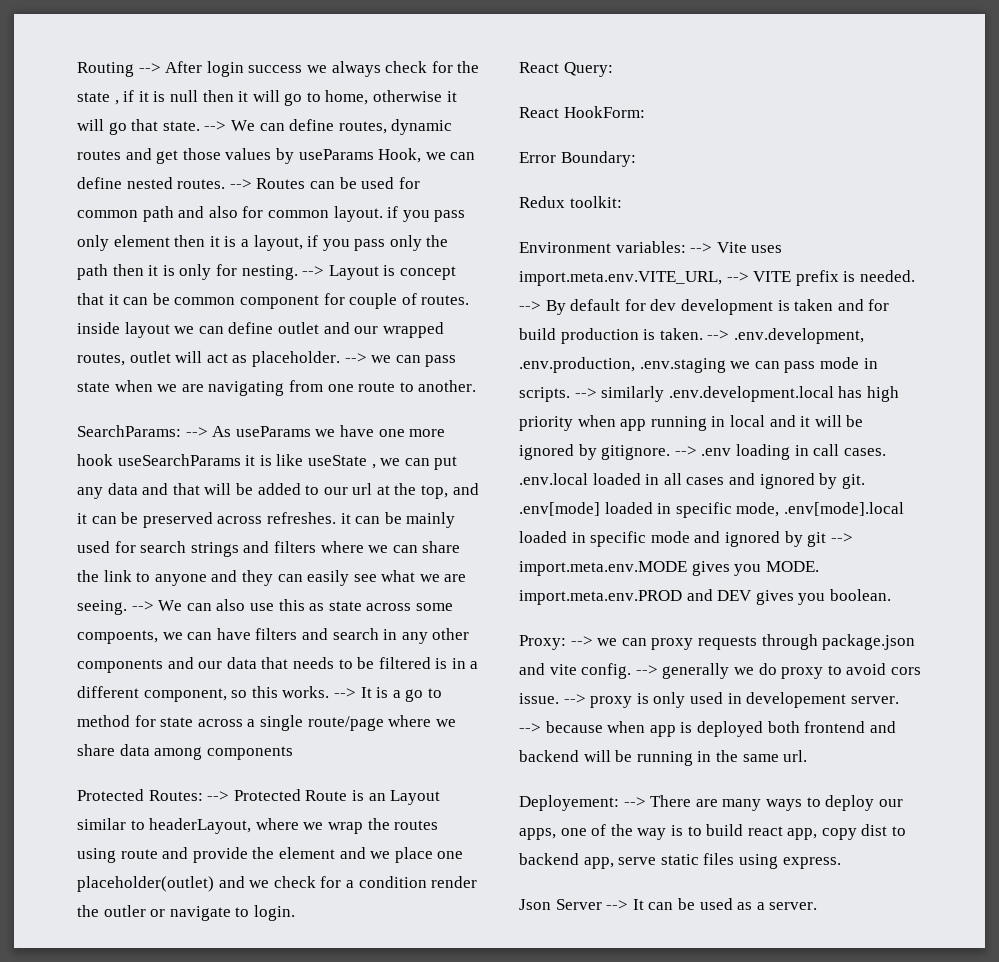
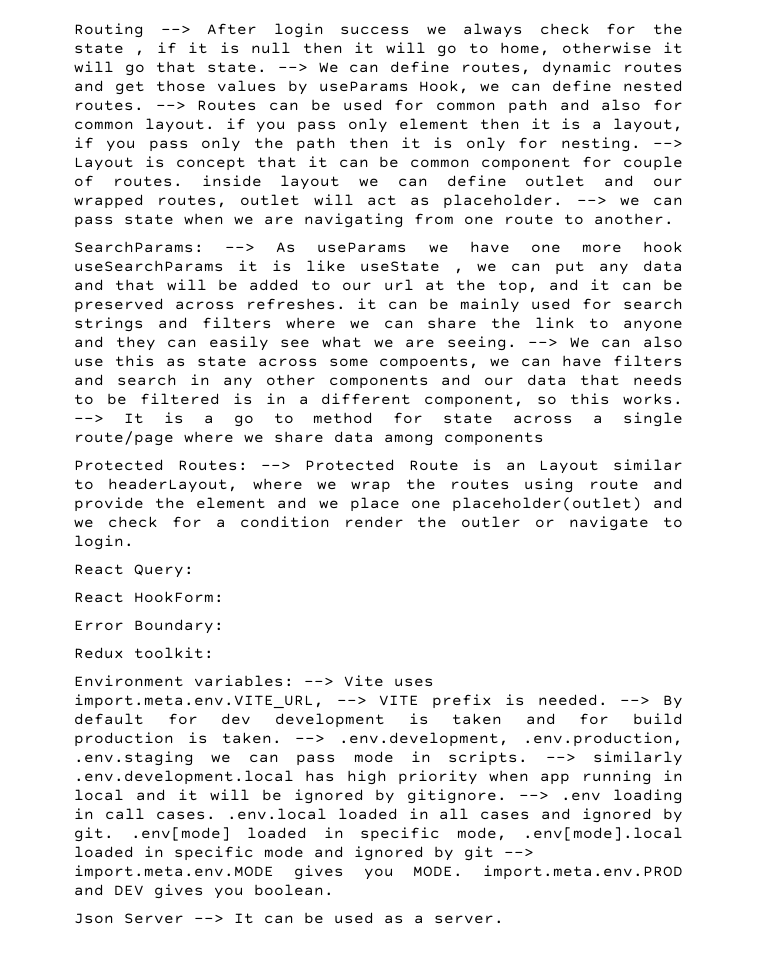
- Proxy: --> we can proxy requests through package.json and vite config. --> generally we do proxy to avoid cors issue. --> proxy is only used in developement server. --> because when app is deployed both frontend and backend will be running in the same url.
- Deployement: --> There are many ways to deploy our apps, one of the way is to build react app, copy dist to backend app, serve static files using express.

